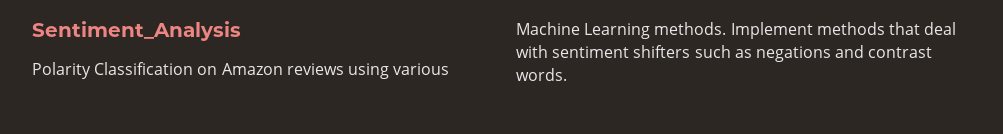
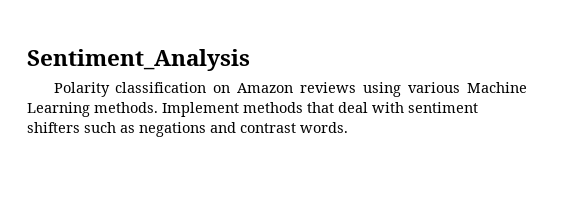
- Polarity Classification on Amazon reviews using various Machine Learning methods.
+ Polarity classification on Amazon reviews using various Machine Learning methods.

